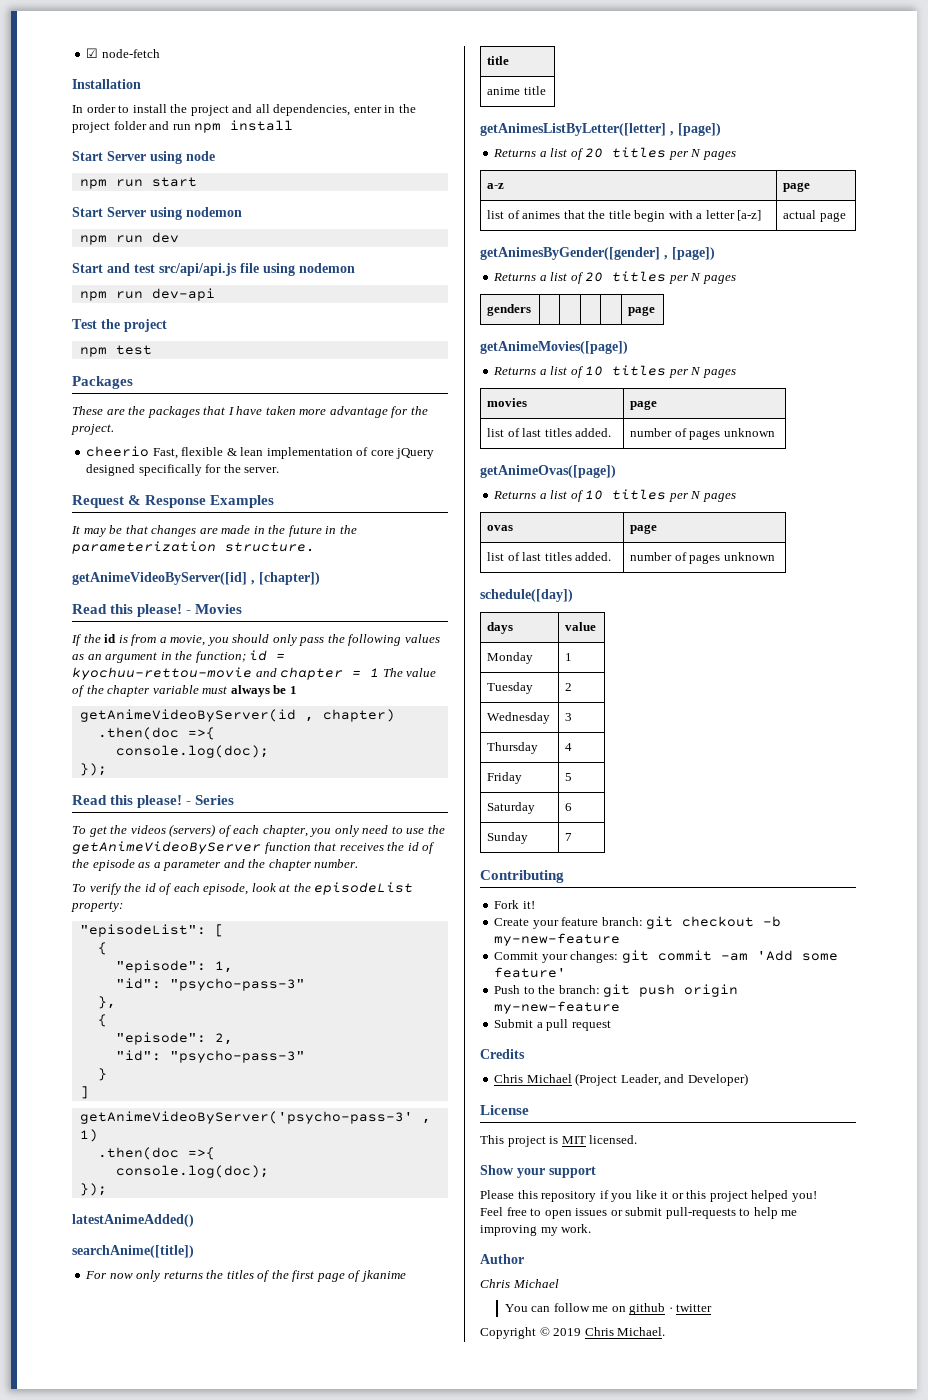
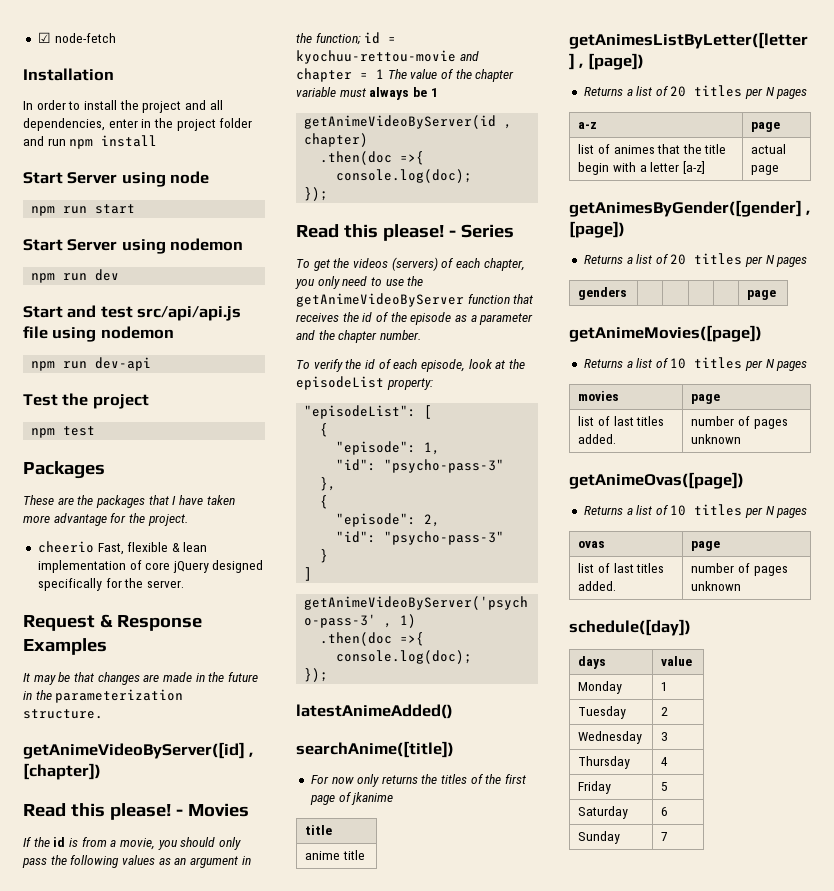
- Contributing
- Fork it!
- Create your feature branch: git checkout -b my-new-feature
- Commit your changes: git commit -am 'Add some feature'
- Push to the branch: git push origin my-new-feature
- Submit a pull request
- Credits
- Chris Michael (Project Leader, and Developer)
- License
- This project is MIT licensed.
- Show your support
- Please this repository if you like it or this project helped you!
- Feel free to open issues or submit pull-requests to help me improving my work.
- Author
- Chris Michael
- You can follow me on github · twitter
- Copyright © 2019 Chris Michael.

